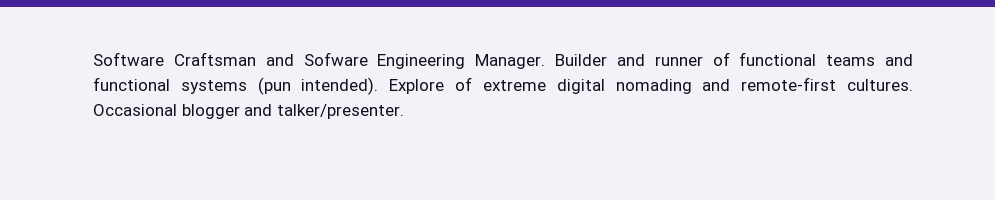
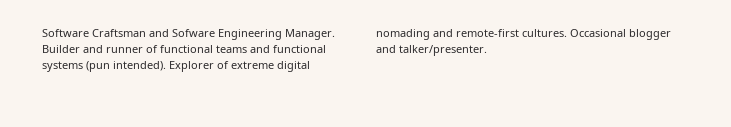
- Explore of extreme digital nomading and remote-first cultures.
+ Explorer of extreme digital nomading and remote-first cultures.

